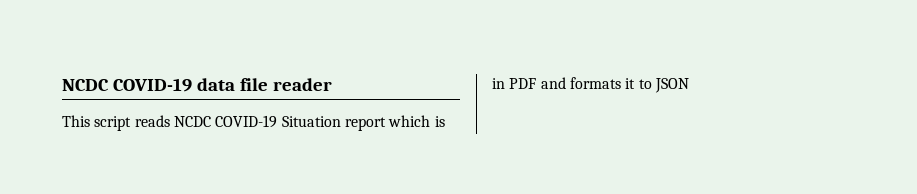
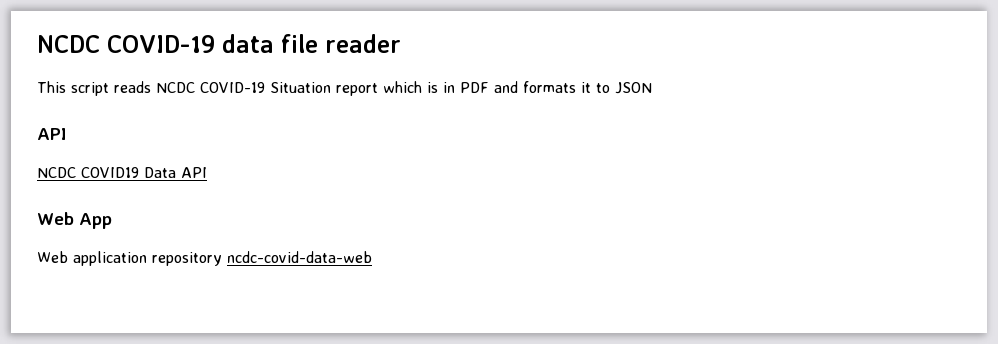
  This script reads NCDC COVID-19 Situation report which is in PDF and formats it to JSON
+ API
+ NCDC COVID19 Data API
+ Web App
+ Web application repository ncdc-covid-data-web

